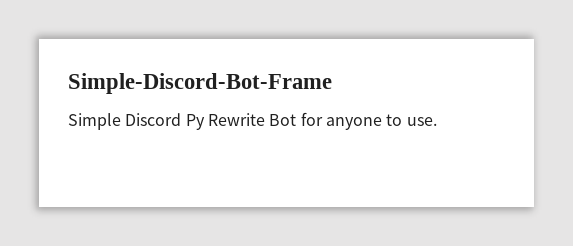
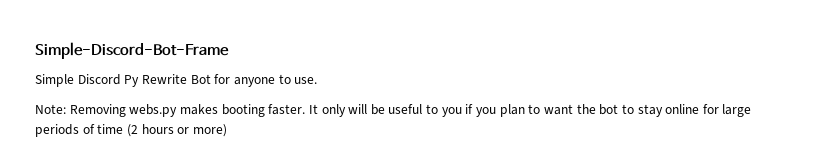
+ Note: Removing webs.py makes booting faster. It only will be useful to you if you plan to want the bot to stay online for large periods of time (2 hours or more)

